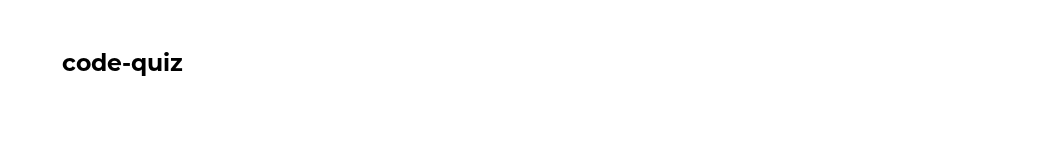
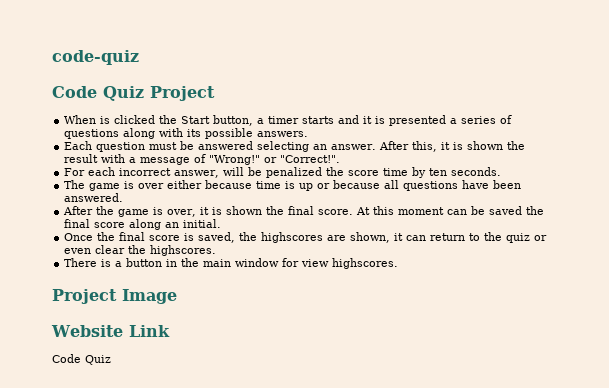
+ Code Quiz Project
+ When is clicked the Start button, a timer starts and it is presented a series of questions along with its possible answers.
+ Each question must be answered selecting an answer. After this, it is shown the result with a message of "Wrong!" or "Correct!".
+ For each incorrect answer, will be penalized the score time by ten seconds.
+ The game is over either because time is up or because all questions have been answered.
+ After the game is over, it is shown the final score. At this moment can be saved the final score along an initial.
+ Once the final score is saved, the highscores are shown, it can return to the quiz or even clear the highscores.
+ There is a button in the main window for view highscores.
+ Project Image
+ Website Link
+ Code Quiz

